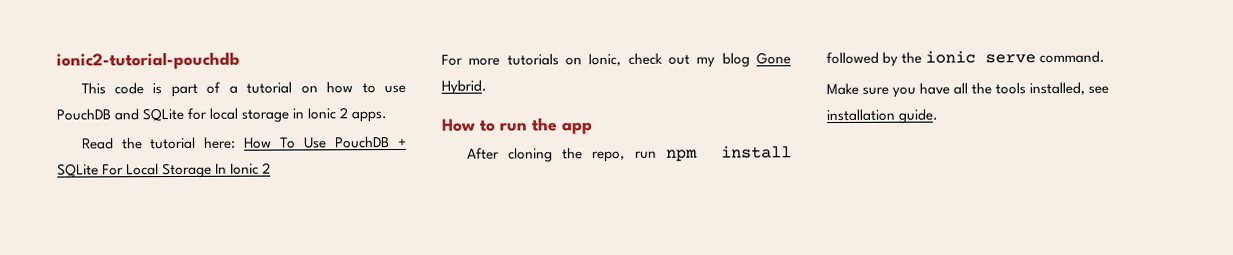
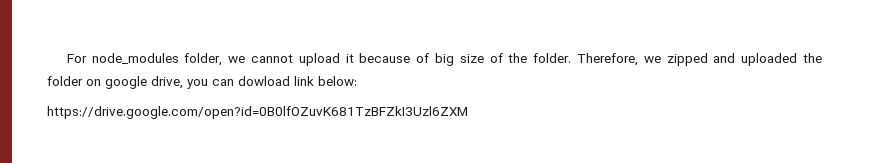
- ionic2-tutorial-pouchdb
- This code is part of a tutorial on how to use PouchDB and SQLite for local storage in Ionic 2 apps.
- Read the tutorial here: How To Use PouchDB + SQLite For Local Storage In Ionic 2
- For more tutorials on Ionic, check out my blog Gone Hybrid.
- How to run the app
- After cloning the repo, run npm install followed by the ionic serve command.
- Make sure you have all the tools installed, see installation guide.
+ For node_modules folder, we cannot upload it because of big size of the folder. Therefore, we zipped and uploaded the folder on google drive, you can dowload link below:
+ https://drive.google.com/open?id=0B0lfOZuvK681TzBFZkI3Uzl6ZXM

